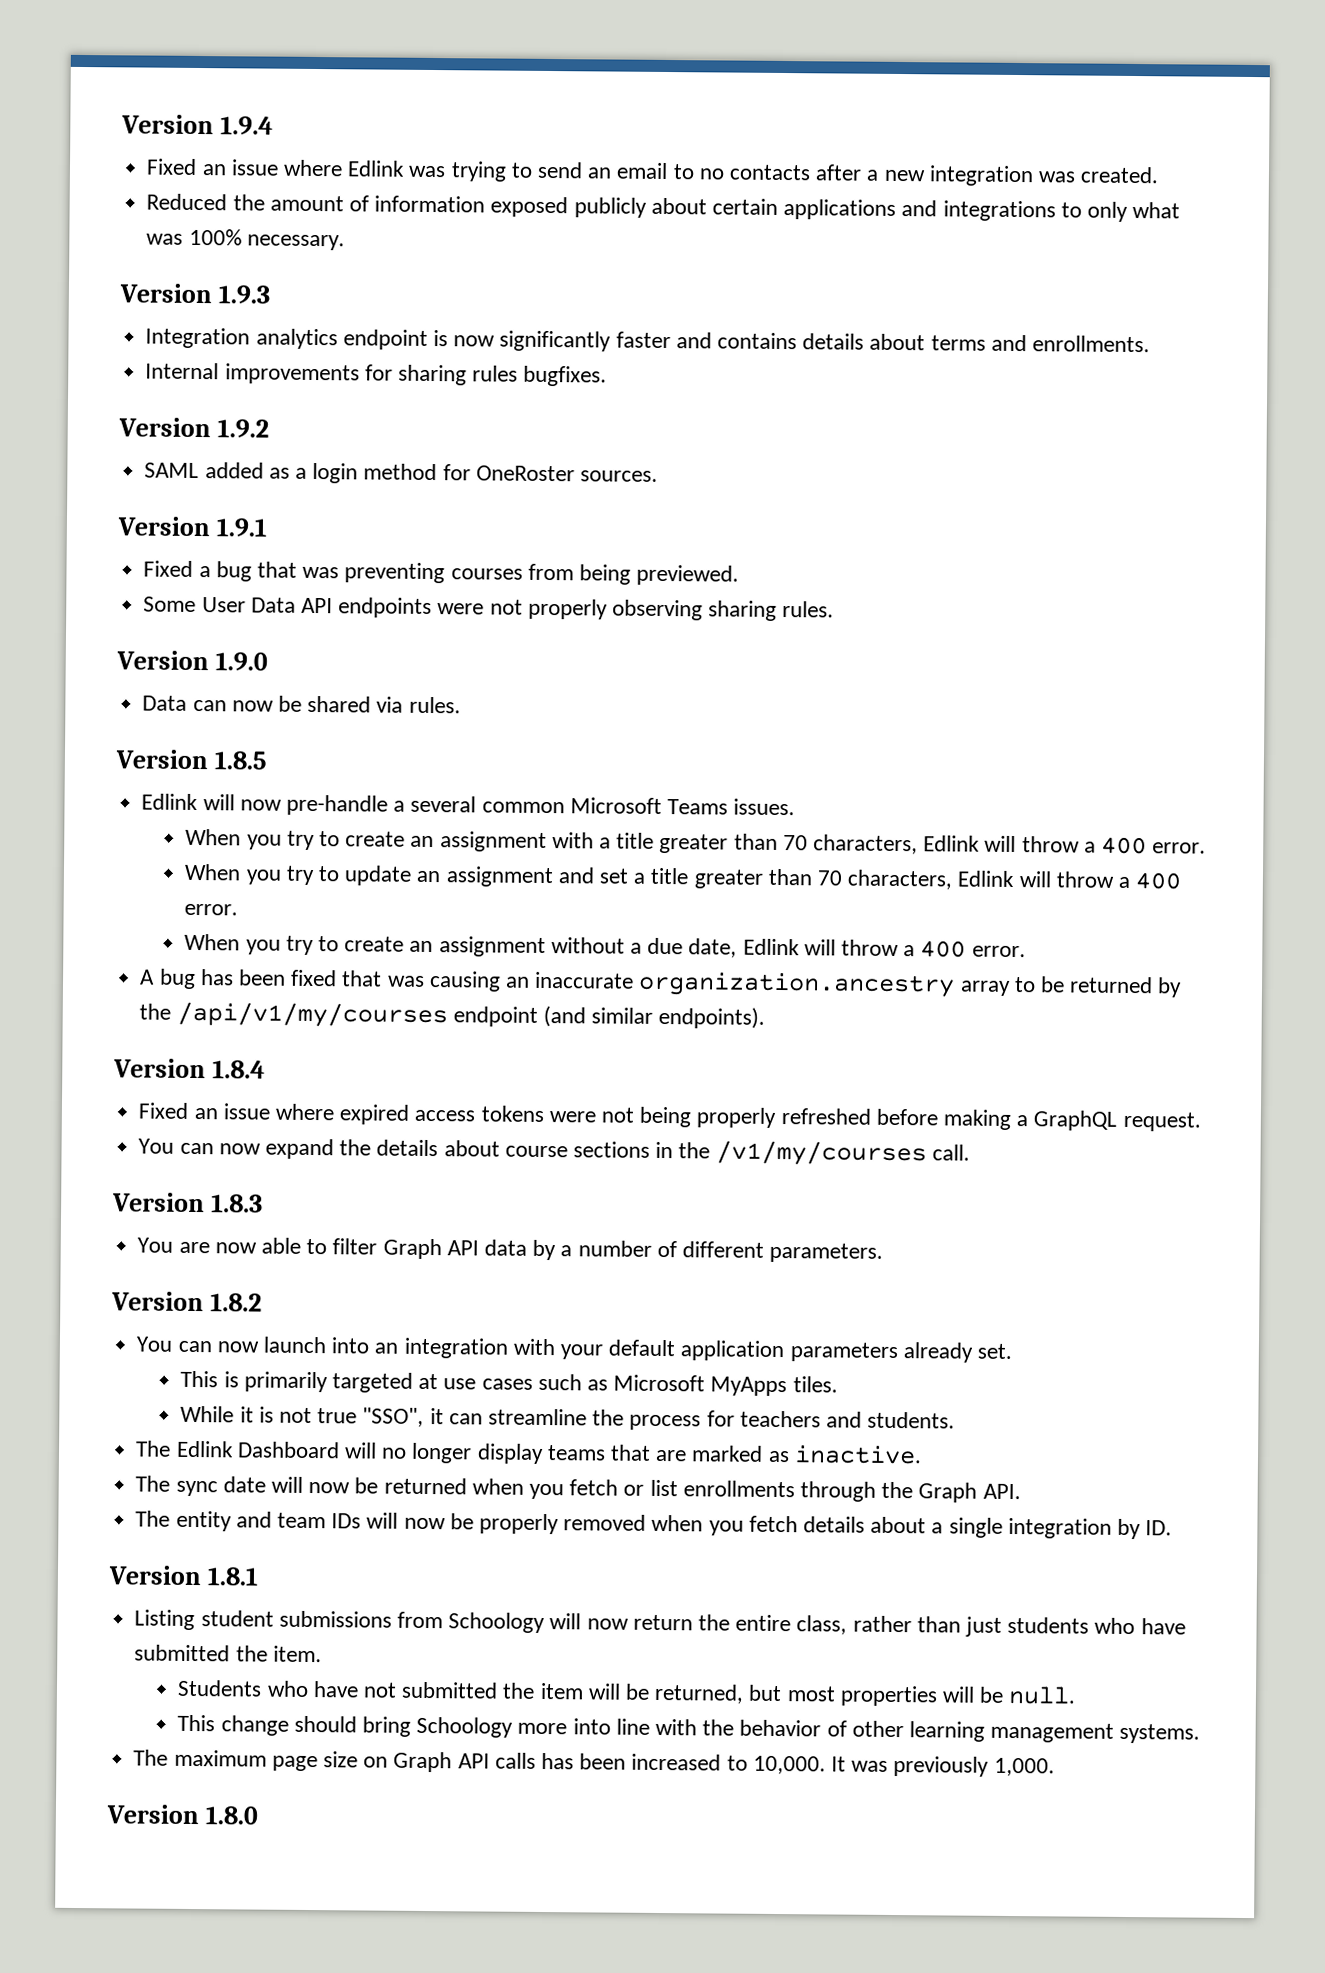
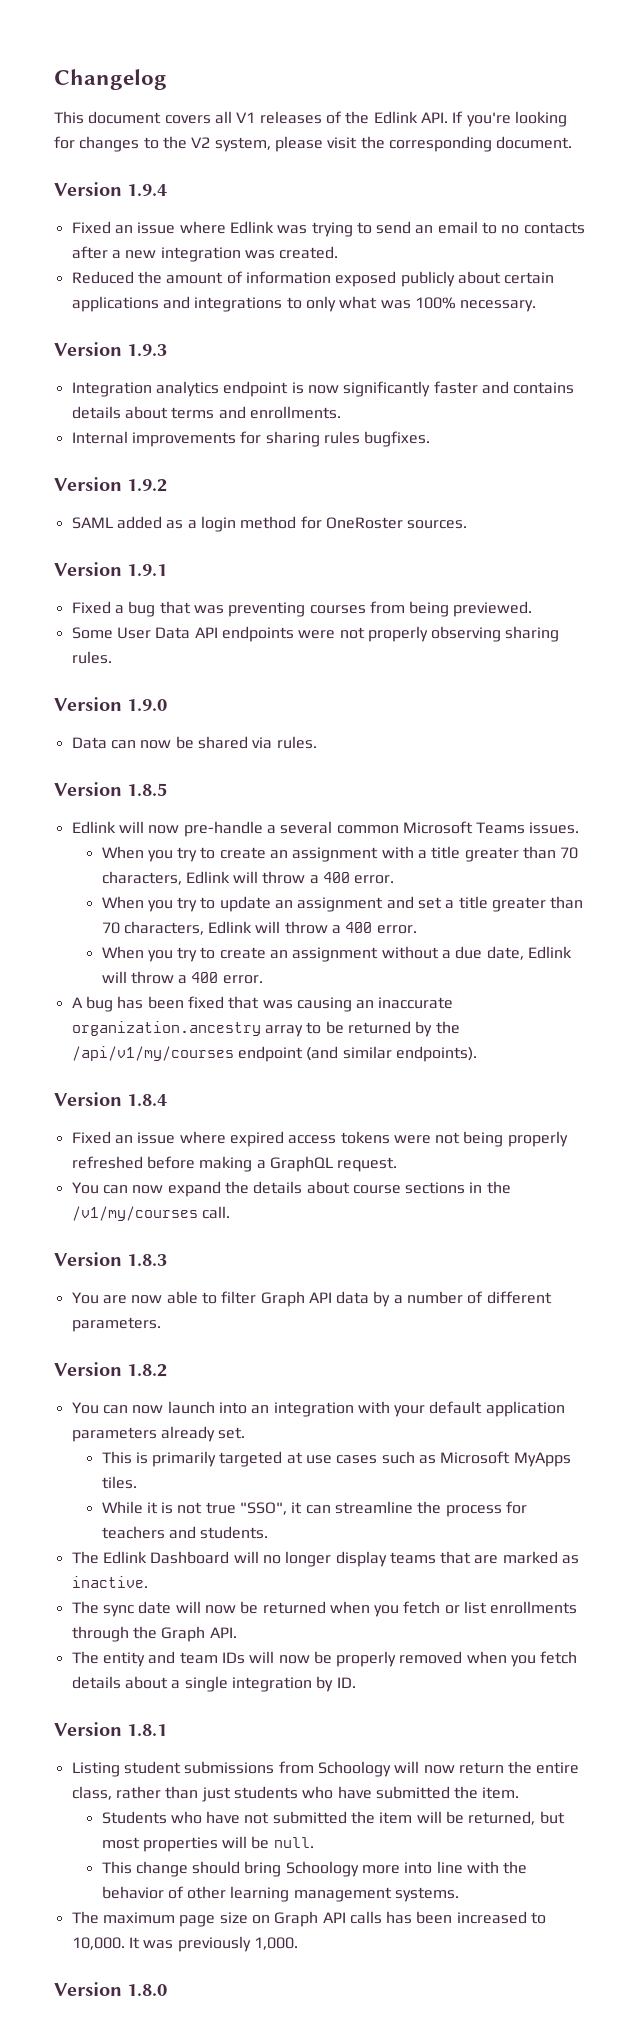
+ Changelog
+ This document covers all V1 releases of the Edlink API. If you're looking for changes to the V2 system, please visit the corresponding document.

